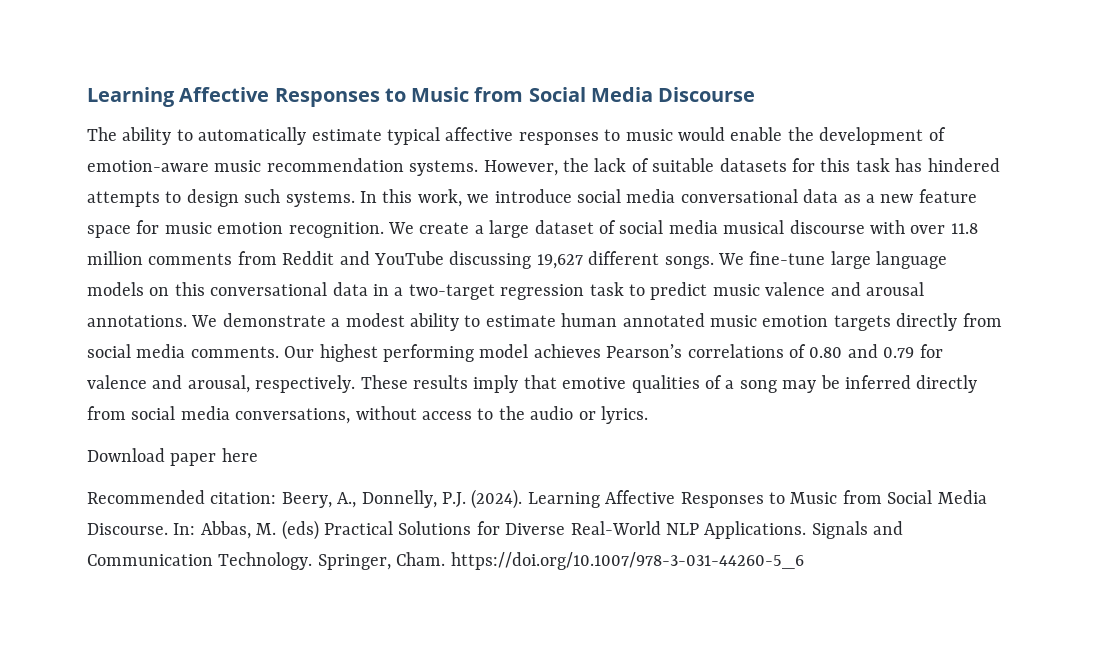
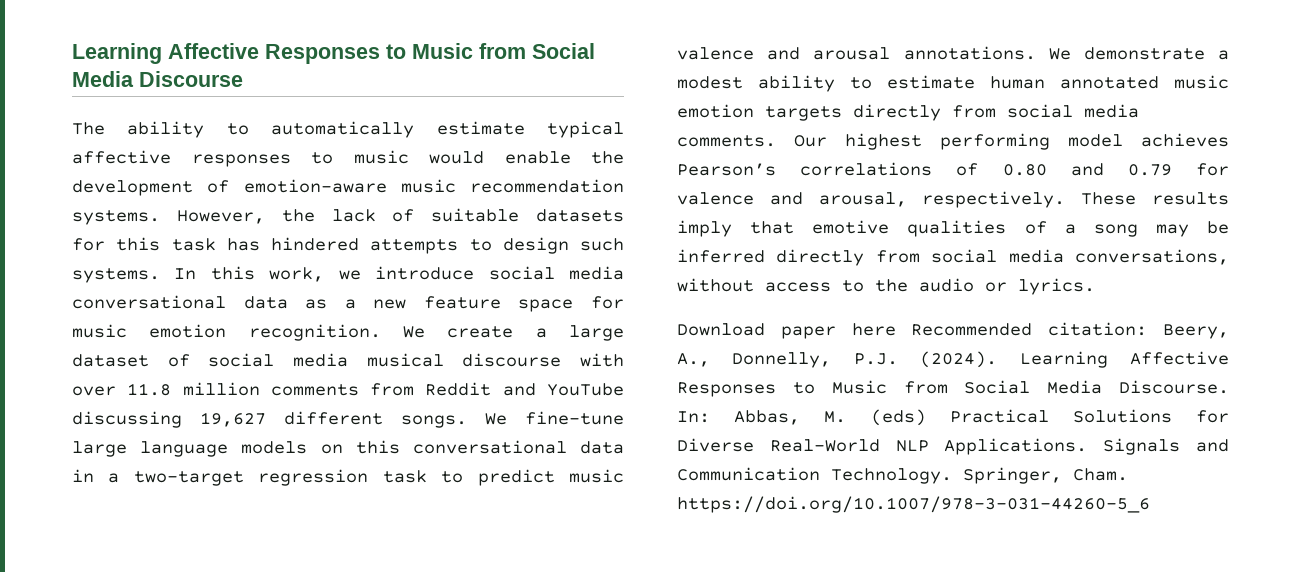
- Download paper here
- Recommended citation: Beery, A., Donnelly, P.J. (2024).
+ Download paper here Recommended citation: Beery, A., Donnelly, P.J. (2024).

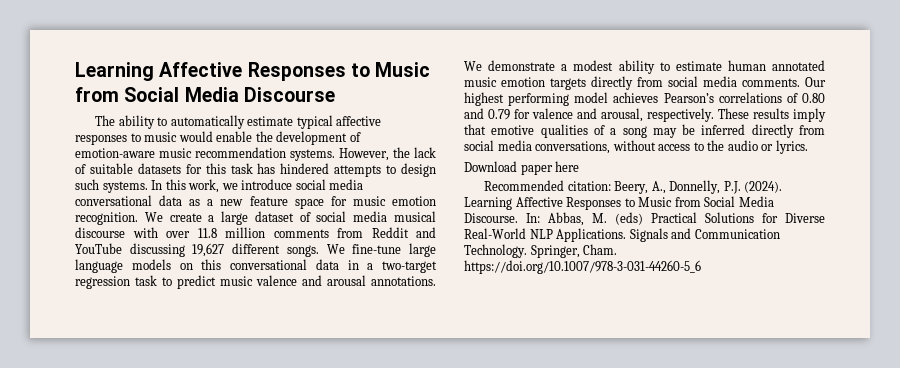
- Download paper here Recommended citation: Beery, A., Donnelly, P.J. (2024).
+ Download paper here
+ Recommended citation: Beery, A., Donnelly, P.J. (2024).

